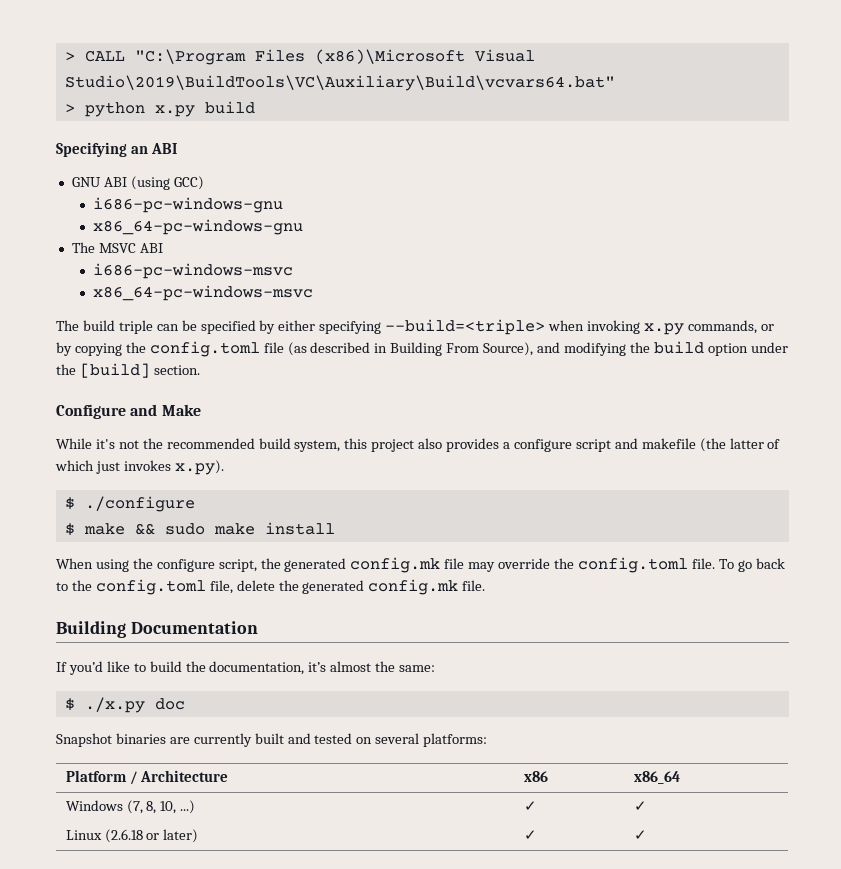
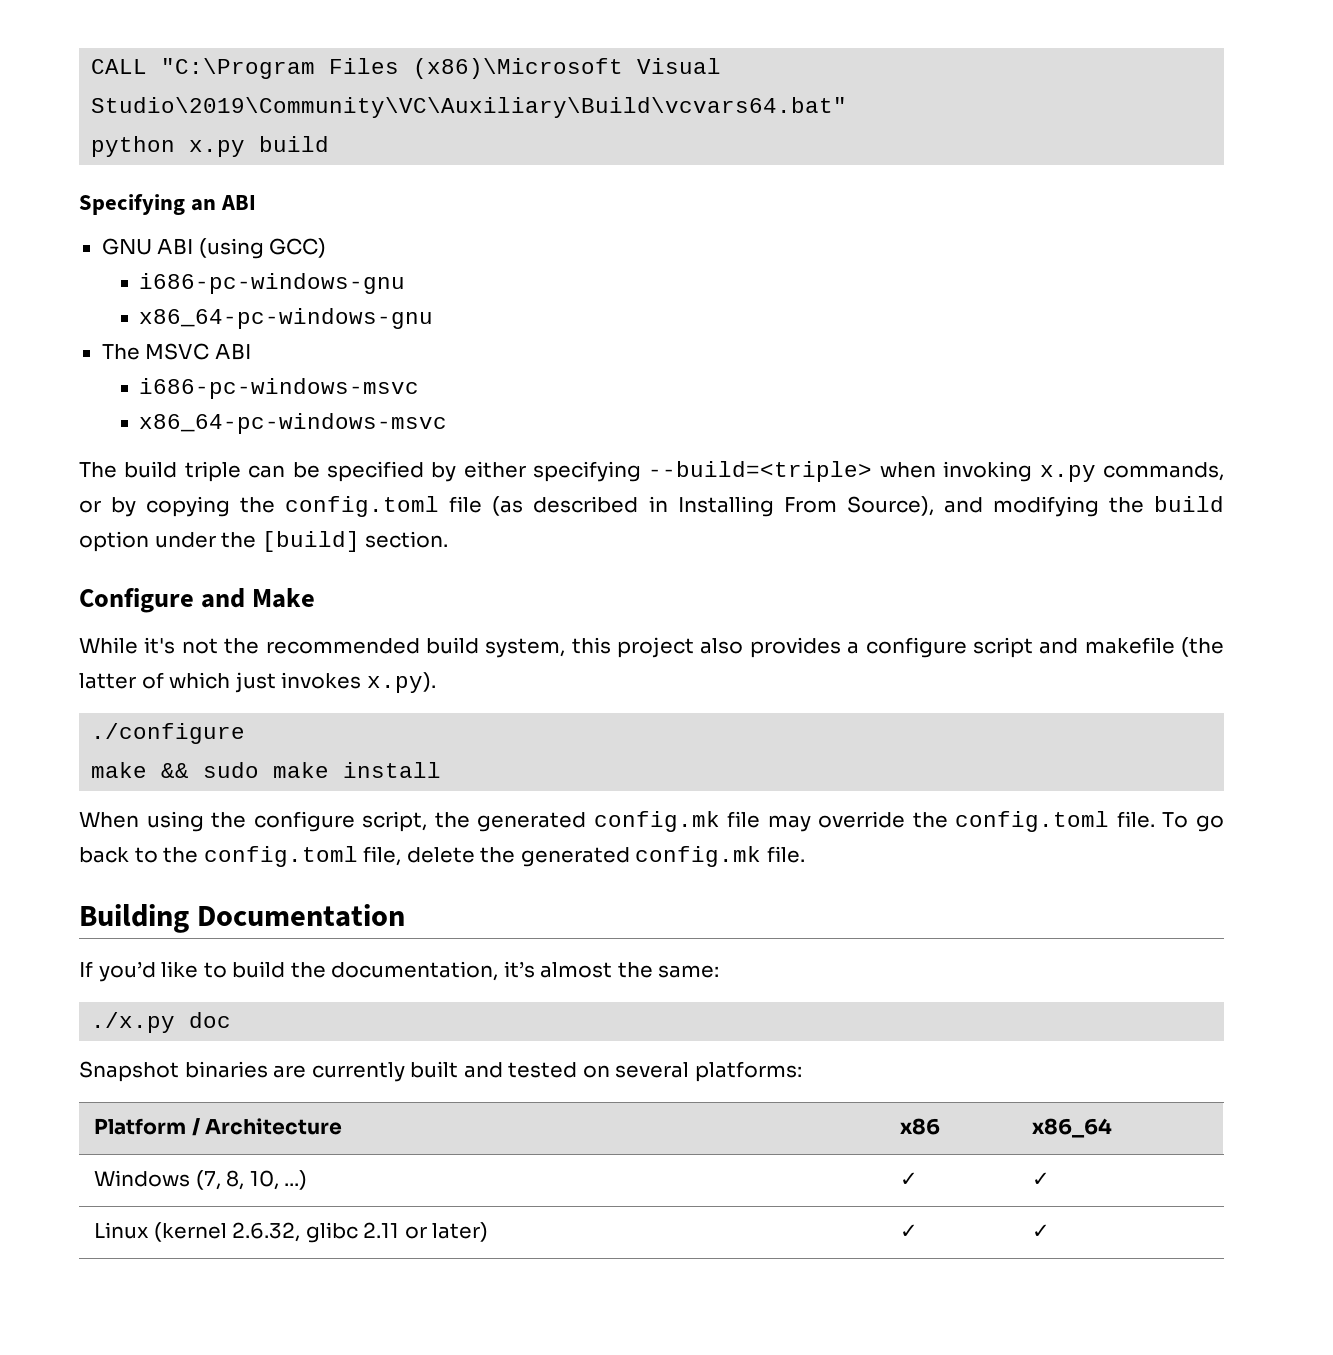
- > CALL "C:\Program Files (x86)\Microsoft Visual Studio\2019\BuildTools\VC\Auxiliary\Build\vcvars64.bat"
- > python x.py build
+ CALL "C:\Program Files (x86)\Microsoft Visual Studio\2019\Community\VC\Auxiliary\Build\vcvars64.bat"
+ python x.py build
- The build triple can be specified by either specifying --build=<triple> when invoking x.py commands, or by copying the config.toml file (as described in Building From Source), and modifying the build option under the [build] section.
+ The build triple can be specified by either specifying --build=<triple> when invoking x.py commands, or by copying the config.toml file (as described in Installing From Source), and modifying the build option under the [build] section.
- $ ./configure
+ ./configure
- $ make && sudo make install
+ make && sudo make install
- $ ./x.py doc
+ ./x.py doc
- Linux (2.6.18 or later) | ✓ | ✓
+ Linux (kernel 2.6.32, glibc 2.11 or later) | ✓ | ✓

